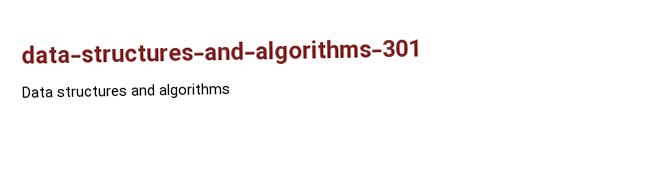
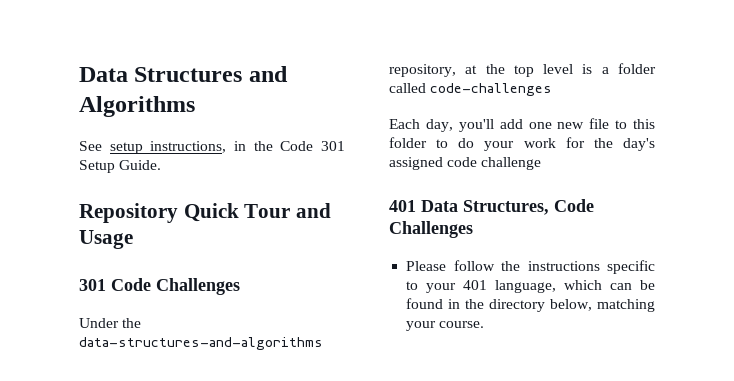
- data-structures-and-algorithms-301
- Data structures and algorithms
+ Data Structures and Algorithms
+ See setup instructions, in the Code 301 Setup Guide.
+ Repository Quick Tour and Usage
+ 301 Code Challenges
+ Under the data-structures-and-algorithms repository, at the top level is a folder called code-challenges
+ Each day, you'll add one new file to this folder to do your work for the day's assigned code challenge
+ 401 Data Structures, Code Challenges
+ Please follow the instructions specific to your 401 language, which can be found in the directory below, matching your course.

